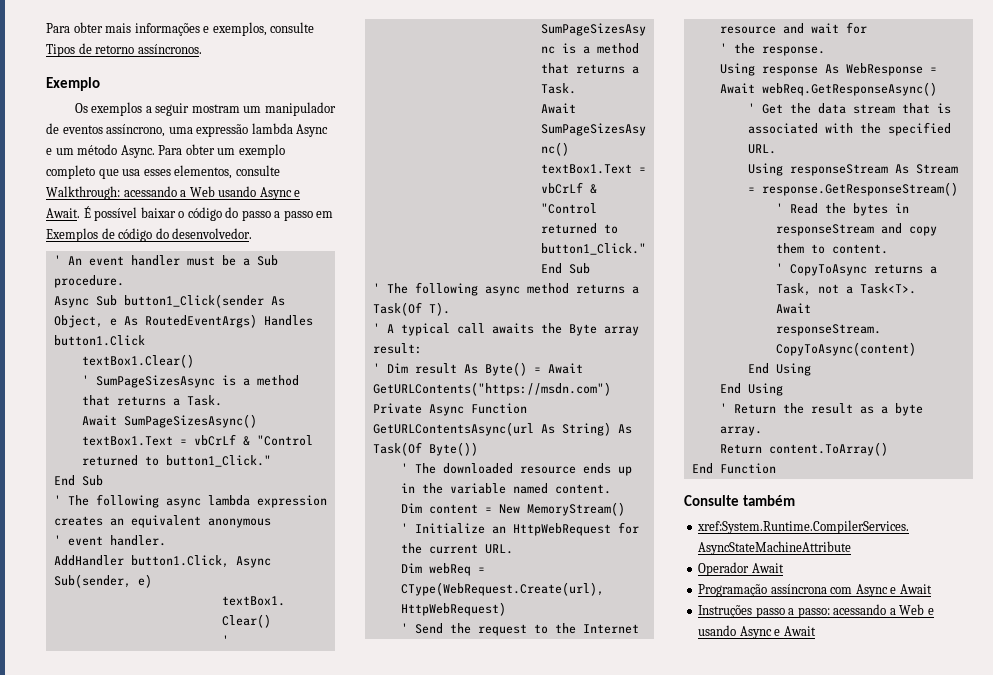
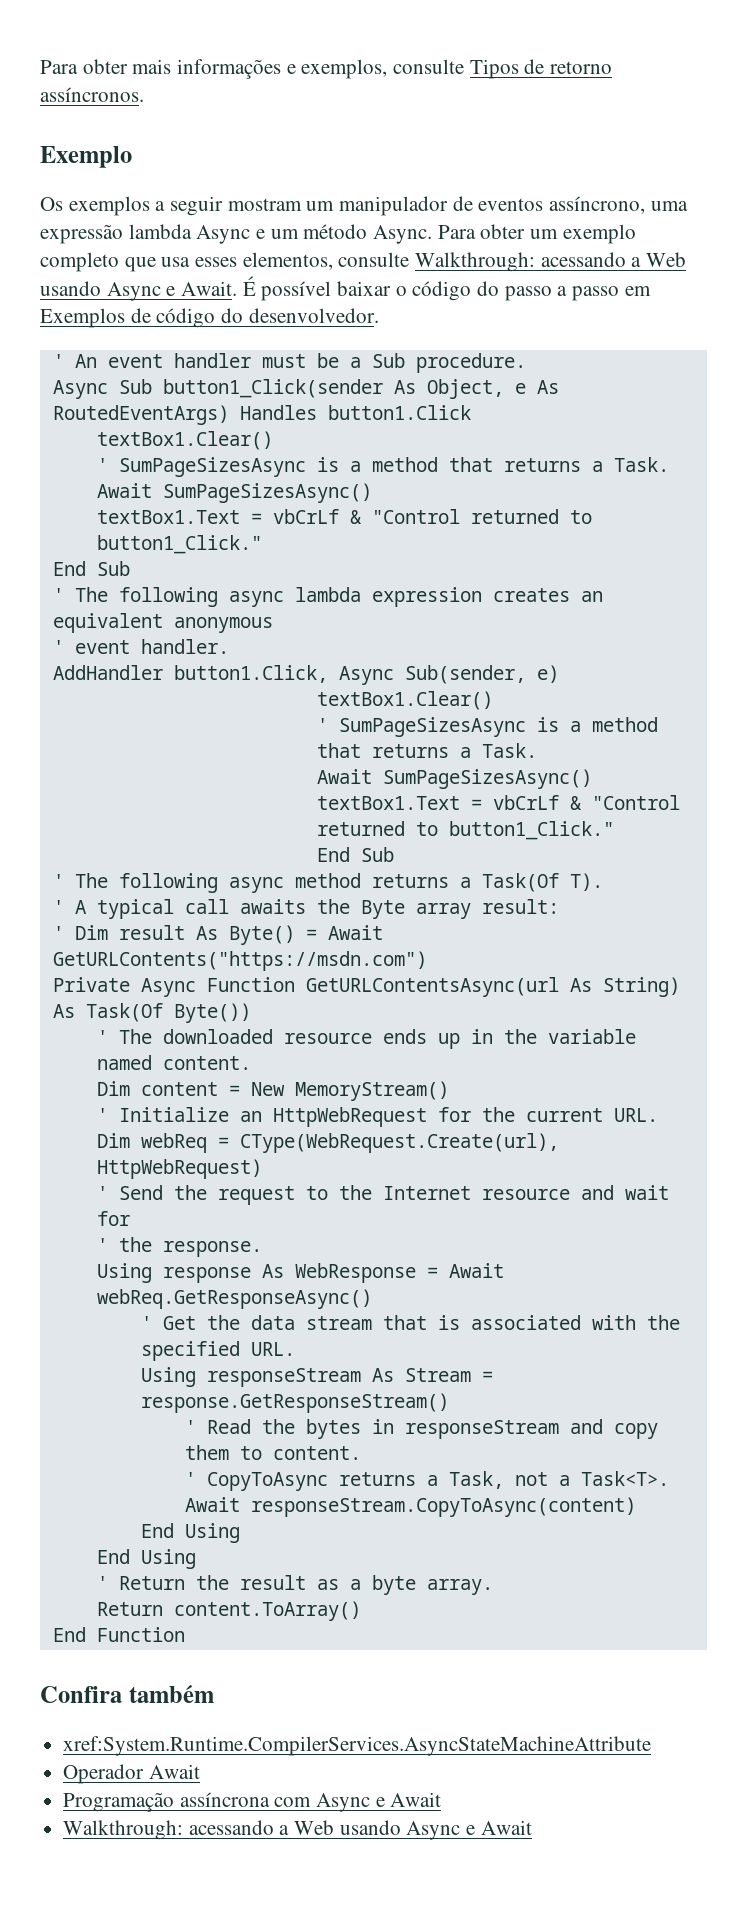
- Consulte também
+ Confira também
- Instruções passo a passo: acessando a Web e usando Async e Await
+ Walkthrough: acessando a Web usando Async e Await

